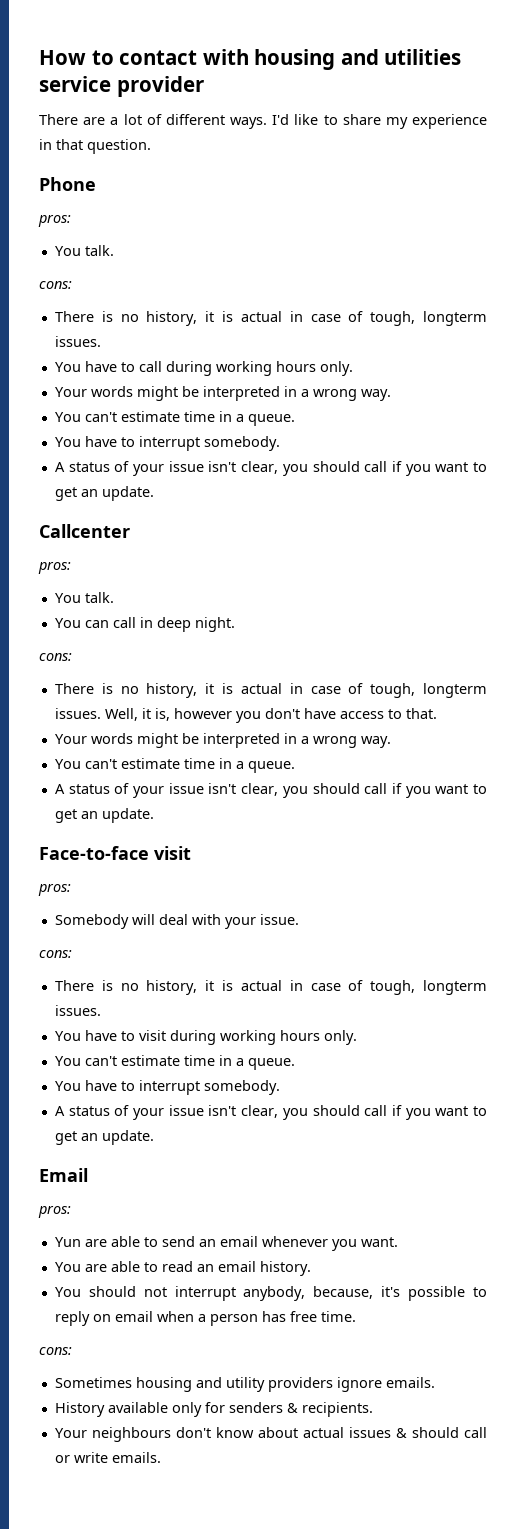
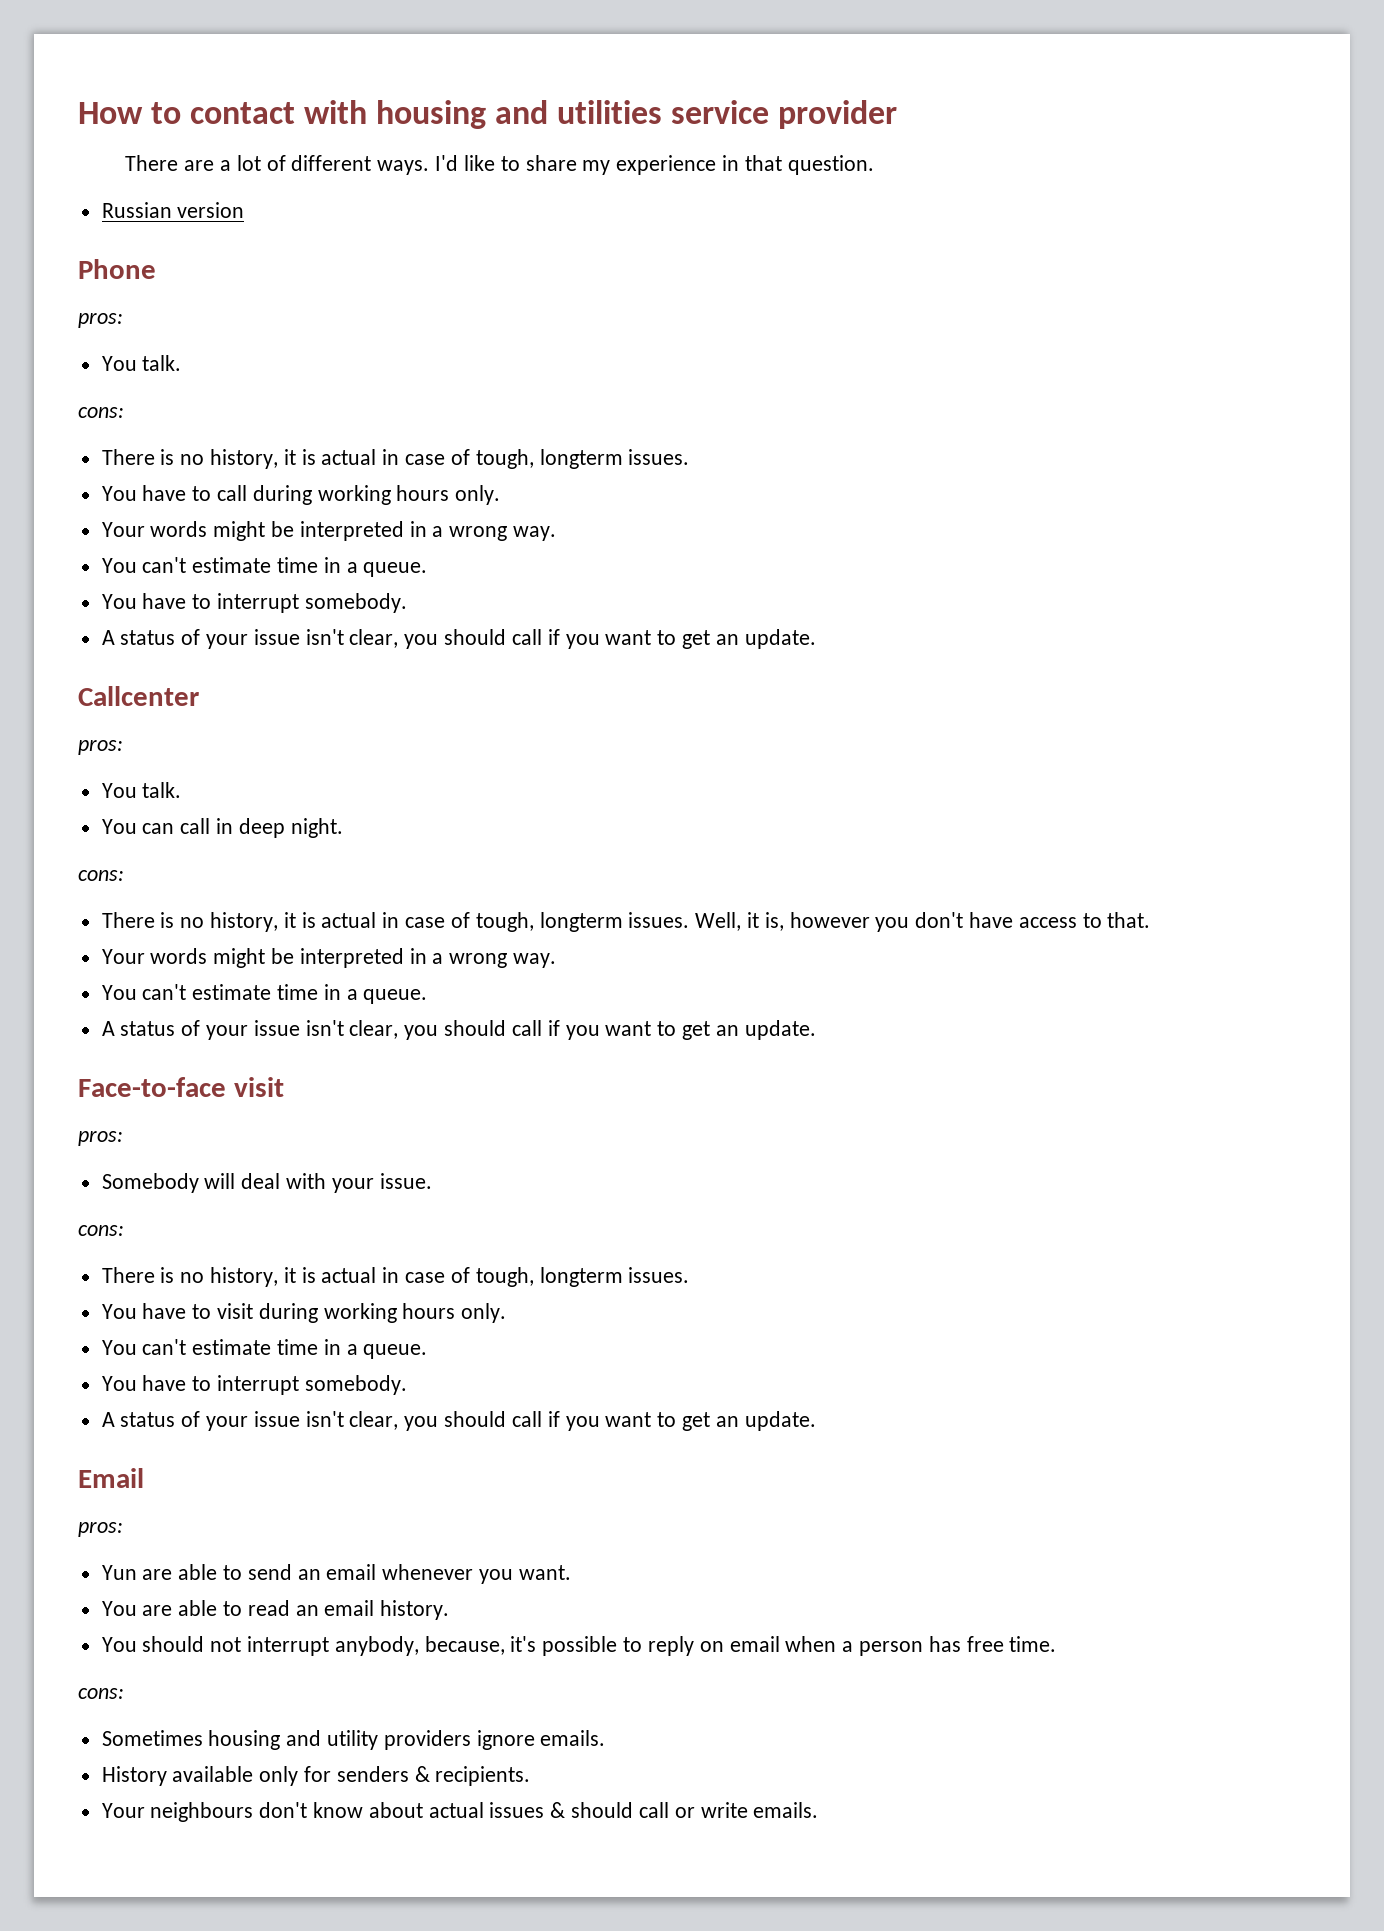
+ Russian version

